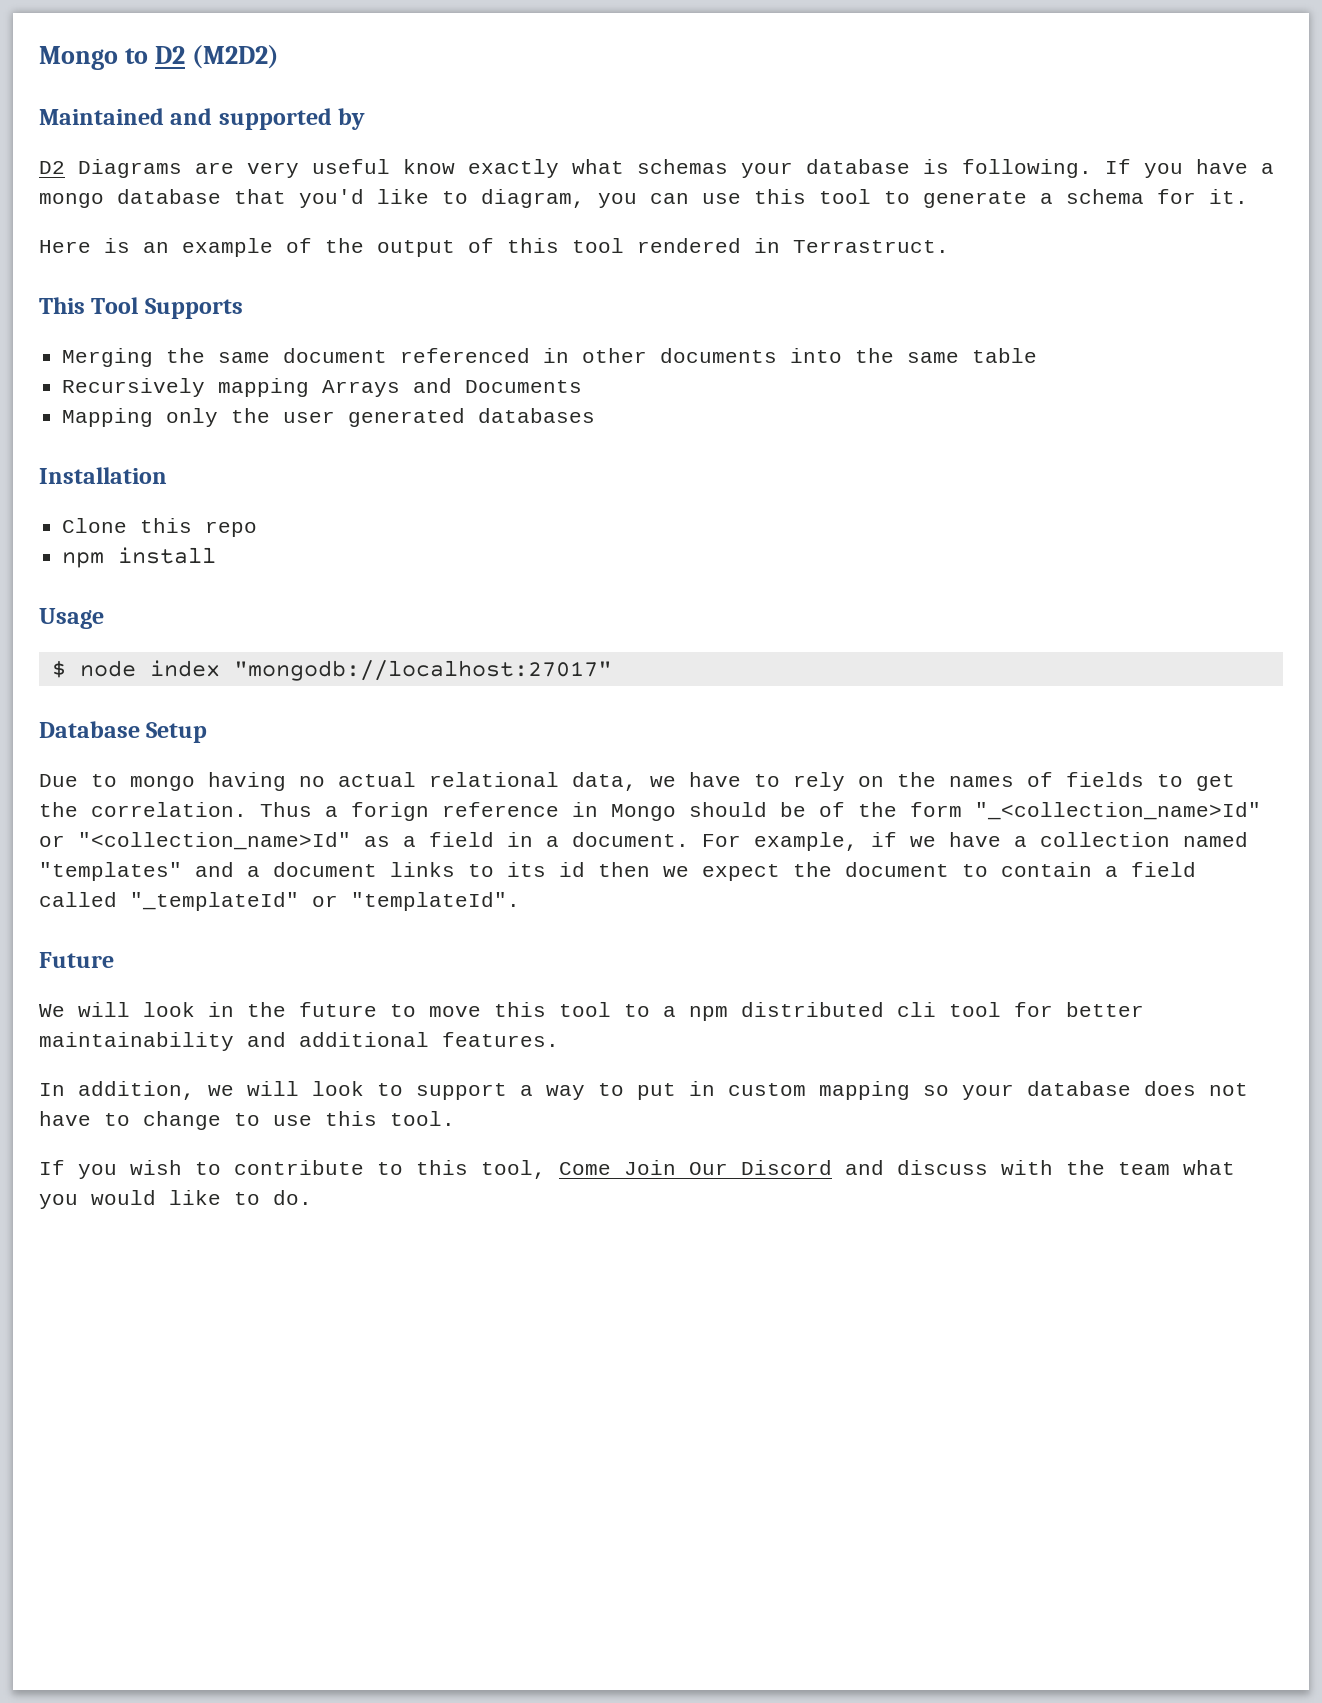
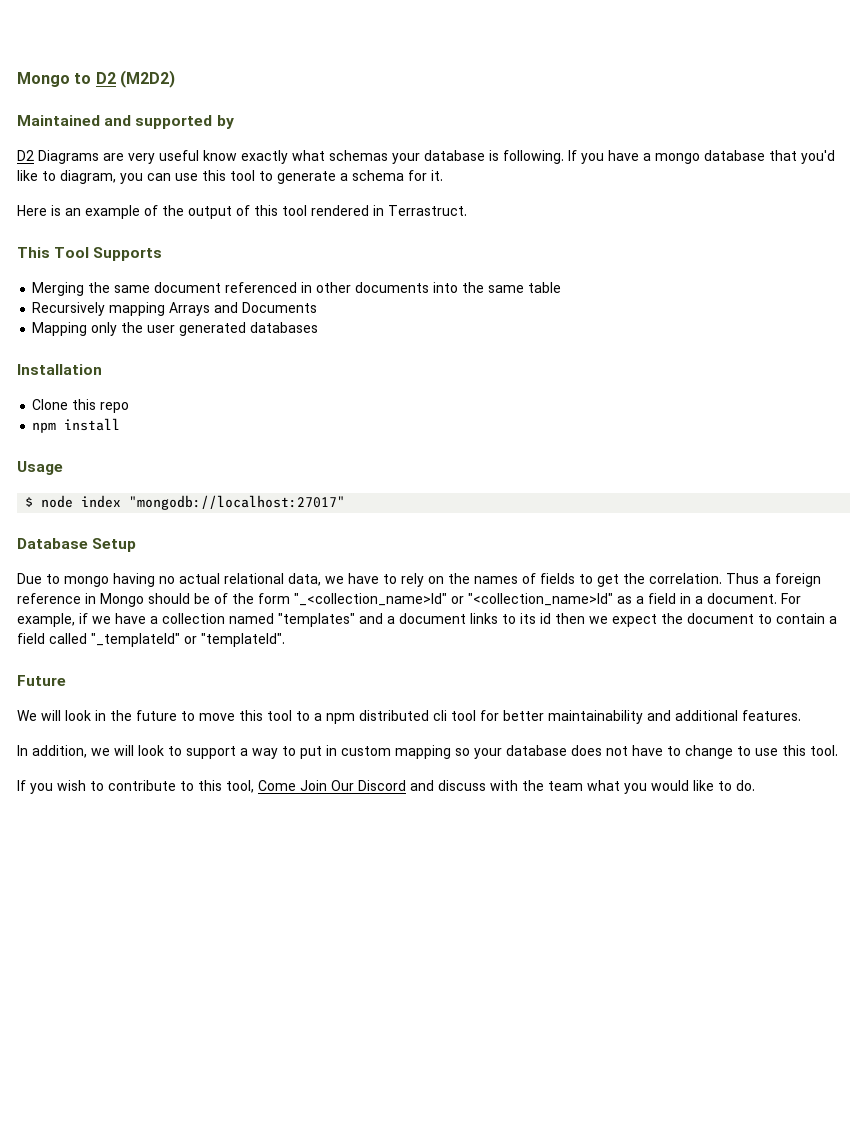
- Thus a forign reference in Mongo should be of the form "_<collection_name>Id" or "<collection_name>Id" as a field in a document.
+ Thus a foreign reference in Mongo should be of the form "_<collection_name>Id" or "<collection_name>Id" as a field in a document.

